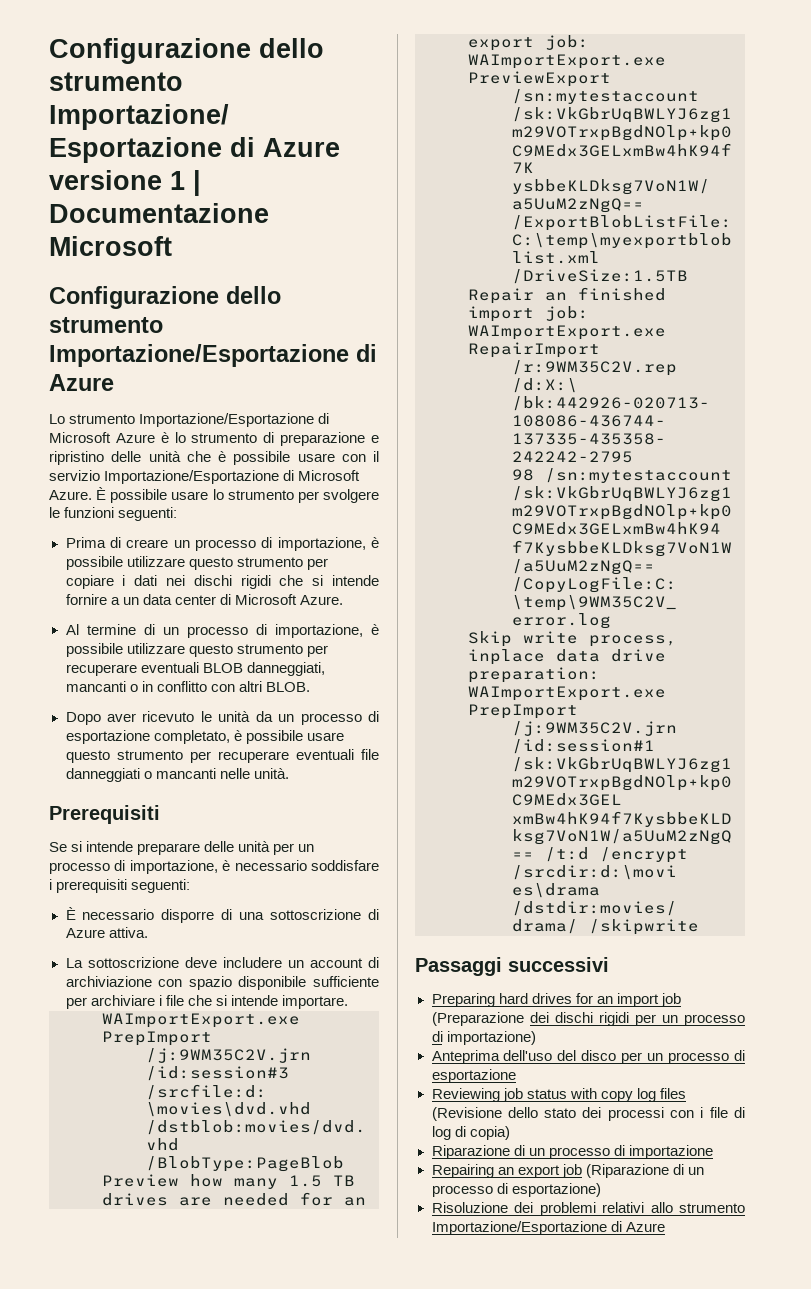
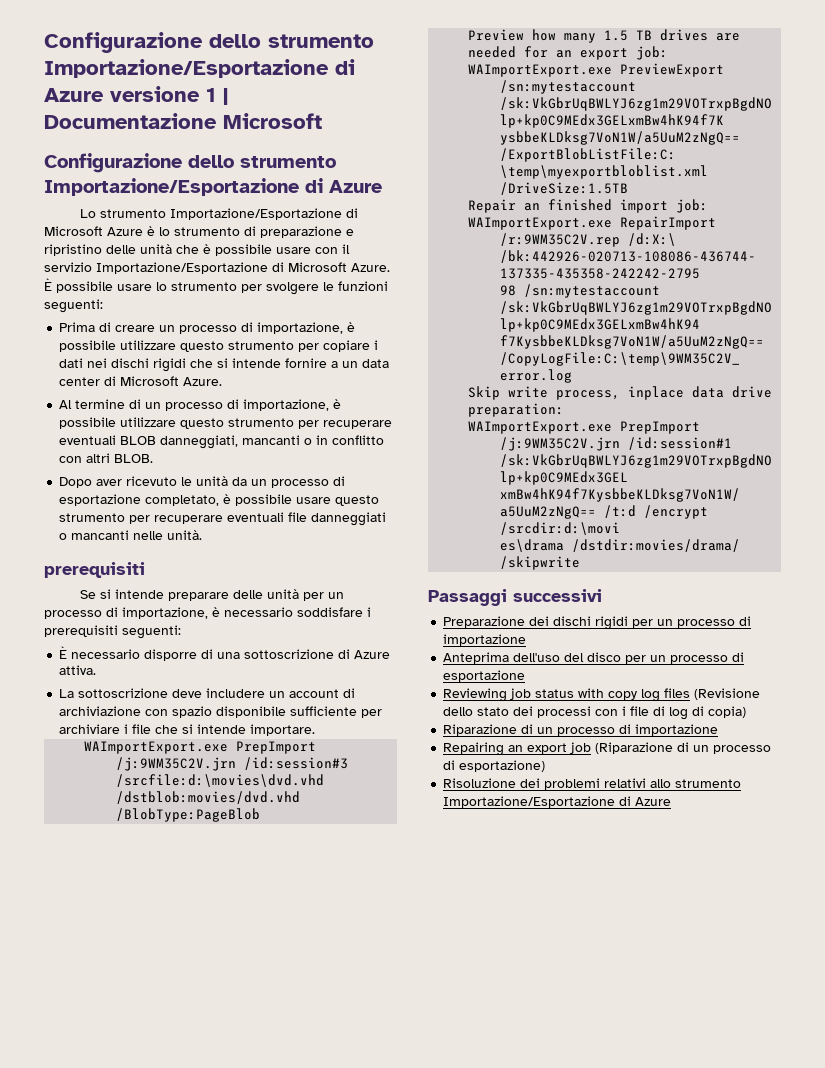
  Dopo aver ricevuto le unità da un processo di esportazione completato, è possibile usare questo strumento per recuperare eventuali file danneggiati o mancanti nelle unità.
- Prerequisiti
+ prerequisiti
- Preparing hard drives for an import job (Preparazione dei dischi rigidi per un processo di importazione)
+ Preparazione dei dischi rigidi per un processo di importazione

